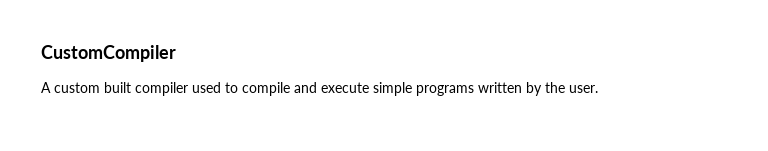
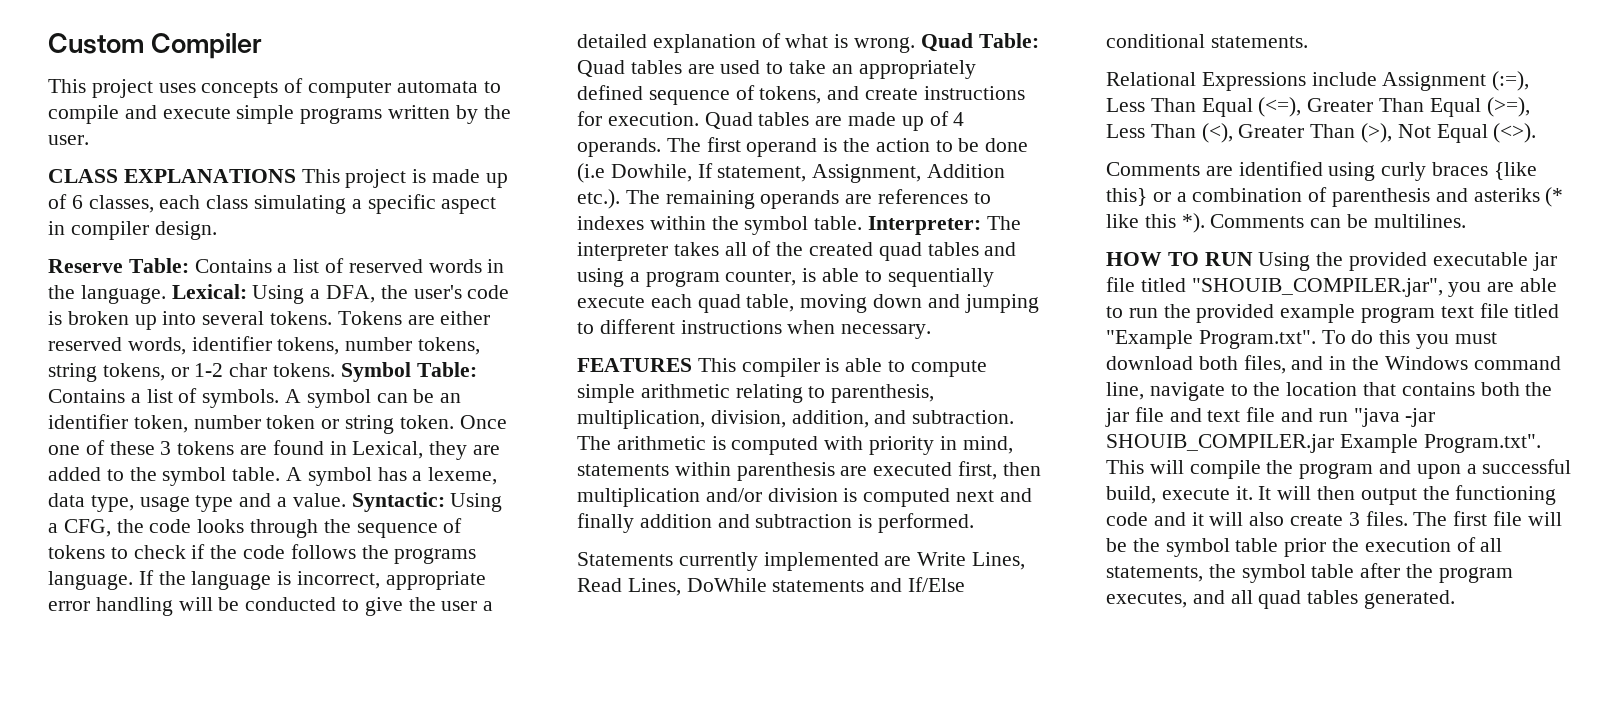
- CustomCompiler
- A custom built compiler used to compile and execute simple programs written by the user.
+ Custom Compiler
+ This project uses concepts of computer automata to compile and execute simple programs written by the user.
+ CLASS EXPLANATIONS This project is made up of 6 classes, each class simulating a specific aspect in compiler design.
+ Reserve Table: Contains a list of reserved words in the language. Lexical: Using a DFA, the user's code is broken up into several tokens. Tokens are either reserved words, identifier tokens, number tokens, string tokens, or 1-2 char tokens. Symbol Table: Contains a list of symbols. A symbol can be an identifier token, number token or string token. Once one of these 3 tokens are found in Lexical, they are added to the symbol table. A symbol has a lexeme, data type, usage type and a value. Syntactic: Using a CFG, the code looks through the sequence of tokens to check if the code follows the programs language. If the language is incorrect, appropriate error handling will be conducted to give the user a detailed explanation of what is wrong. Quad Table: Quad tables are used to take an appropriately defined sequence of tokens, and create instructions for execution. Quad tables are made up of 4 operands. The first operand is the action to be done (i.e Dowhile, If statement, Assignment, Addition etc.). The remaining operands are references to indexes within the symbol table. Interpreter: The interpreter takes all of the created quad tables and using a program counter, is able to sequentially execute each quad table, moving down and jumping to different instructions when necessary.
+ FEATURES This compiler is able to compute simple arithmetic relating to parenthesis, multiplication, division, addition, and subtraction. The arithmetic is computed with priority in mind, statements within parenthesis are executed first, then multiplication and/or division is computed next and finally addition and subtraction is performed.
+ Statements currently implemented are Write Lines, Read Lines, DoWhile statements and If/Else conditional statements.
+ Relational Expressions include Assignment (:=), Less Than Equal (<=), Greater Than Equal (>=), Less Than (<), Greater Than (>), Not Equal (<>).
+ Comments are identified using curly braces {like this} or a combination of parenthesis and asteriks (* like this *). Comments can be multilines.
+ HOW TO RUN Using the provided executable jar file titled "SHOUIB_COMPILER.jar", you are able to run the provided example program text file titled "Example Program.txt". To do this you must download both files, and in the Windows command line, navigate to the location that contains both the jar file and text file and run "java -jar SHOUIB_COMPILER.jar Example Program.txt". This will compile the program and upon a successful build, execute it. It will then output the functioning code and it will also create 3 files. The first file will be the symbol table prior the execution of all statements, the symbol table after the program executes, and all quad tables generated.

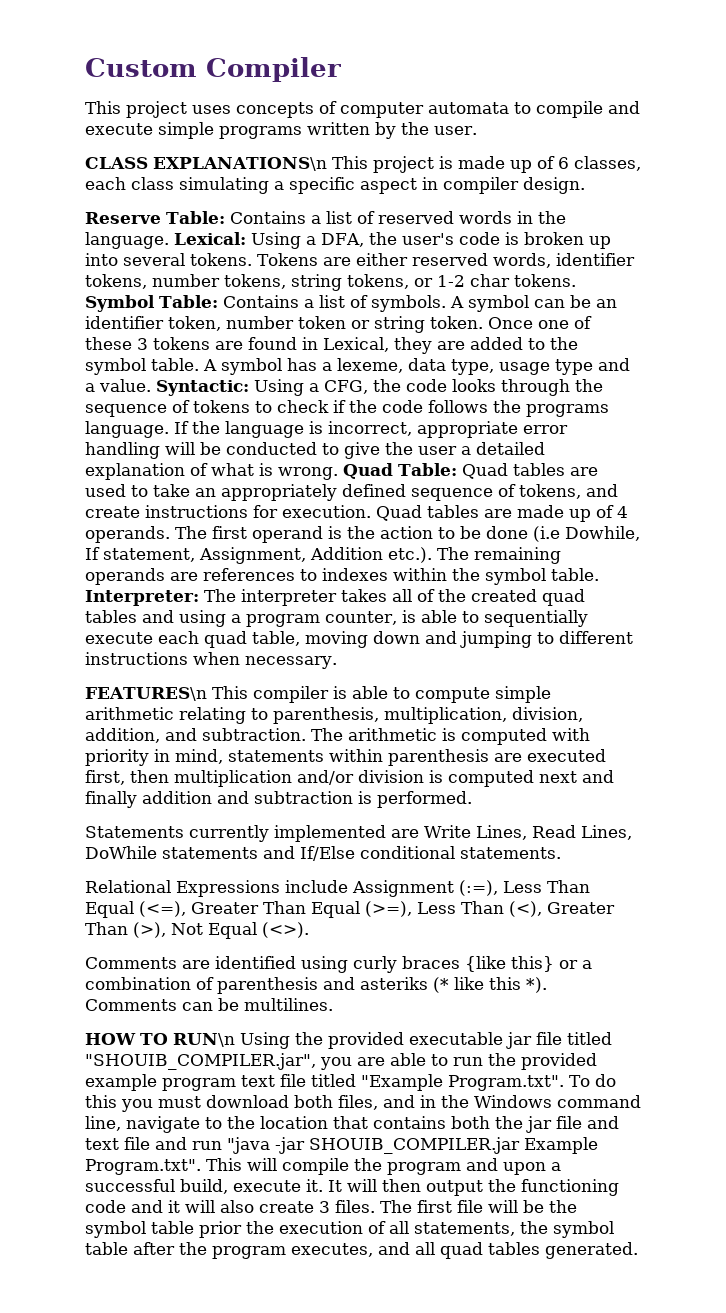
- CLASS EXPLANATIONS This project is made up of 6 classes, each class simulating a specific aspect in compiler design.
+ CLASS EXPLANATIONS\n This project is made up of 6 classes, each class simulating a specific aspect in compiler design.
- FEATURES This compiler is able to compute simple arithmetic relating to parenthesis, multiplication, division, addition, and subtraction.
+ FEATURES\n This compiler is able to compute simple arithmetic relating to parenthesis, multiplication, division, addition, and subtraction.
- HOW TO RUN Using the provided executable jar file titled "SHOUIB_COMPILER.jar", you are able to run the provided example program text file titled "Example Program.txt". To do this you must download both files, and in the Windows command line, navigate to the location that contains both the jar file and text file and run "java -jar SHOUIB_COMPILER.jar Example Program.txt". This will compile the program and upon a successful build, execute it.
+ HOW TO RUN\n Using the provided executable jar file titled "SHOUIB_COMPILER.jar", you are able to run the provided example program text file titled "Example Program.txt". To do this you must download both files, and in the Windows command line, navigate to the location that contains both the jar file and text file and run "java -jar SHOUIB_COMPILER.jar Example Program.txt". This will compile the program and upon a successful build, execute it.

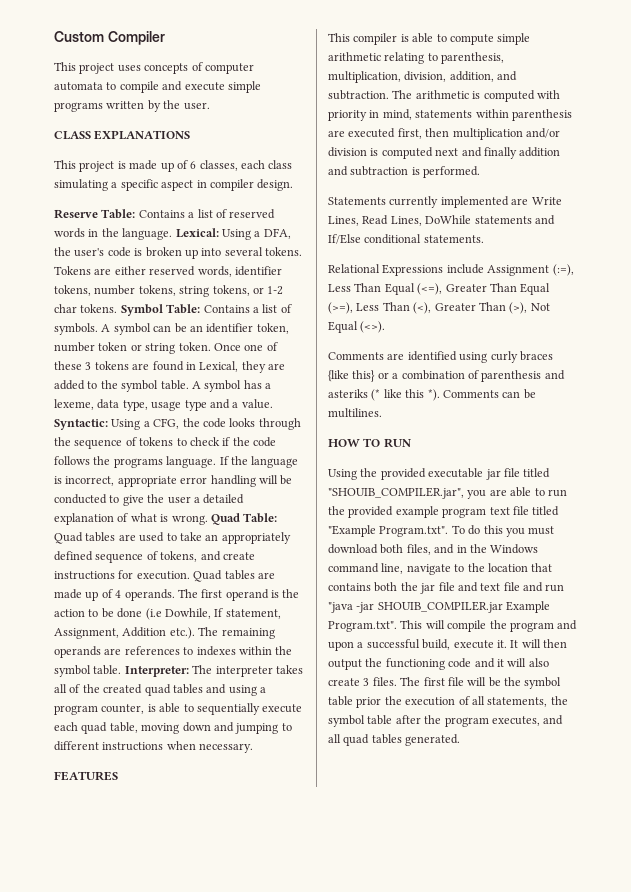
- CLASS EXPLANATIONS\n This project is made up of 6 classes, each class simulating a specific aspect in compiler design.
+ CLASS EXPLANATIONS
+ This project is made up of 6 classes, each class simulating a specific aspect in compiler design.
- FEATURES\n This compiler is able to compute simple arithmetic relating to parenthesis, multiplication, division, addition, and subtraction.
+ FEATURES
+ This compiler is able to compute simple arithmetic relating to parenthesis, multiplication, division, addition, and subtraction.
- HOW TO RUN\n Using the provided executable jar file titled "SHOUIB_COMPILER.jar", you are able to run the provided example program text file titled "Example Program.txt". To do this you must download both files, and in the Windows command line, navigate to the location that contains both the jar file and text file and run "java -jar SHOUIB_COMPILER.jar Example Program.txt". This will compile the program and upon a successful build, execute it.
+ HOW TO RUN
+ Using the provided executable jar file titled "SHOUIB_COMPILER.jar", you are able to run the provided example program text file titled "Example Program.txt". To do this you must download both files, and in the Windows command line, navigate to the location that contains both the jar file and text file and run "java -jar SHOUIB_COMPILER.jar Example Program.txt". This will compile the program and upon a successful build, execute it.

